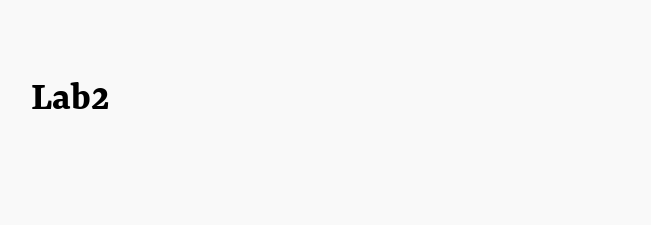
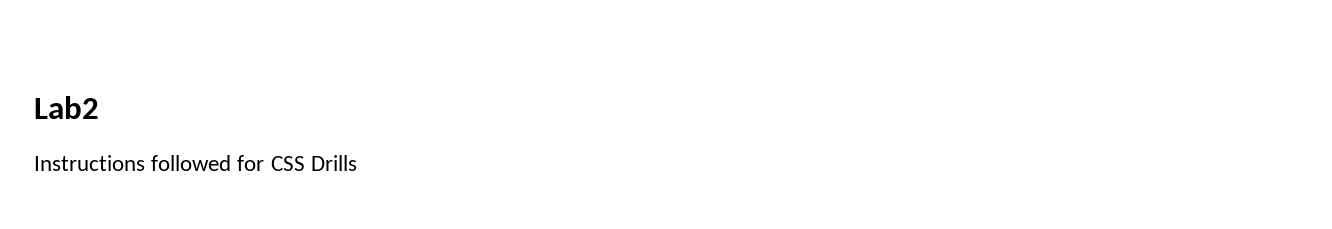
+ Instructions followed for CSS Drills

